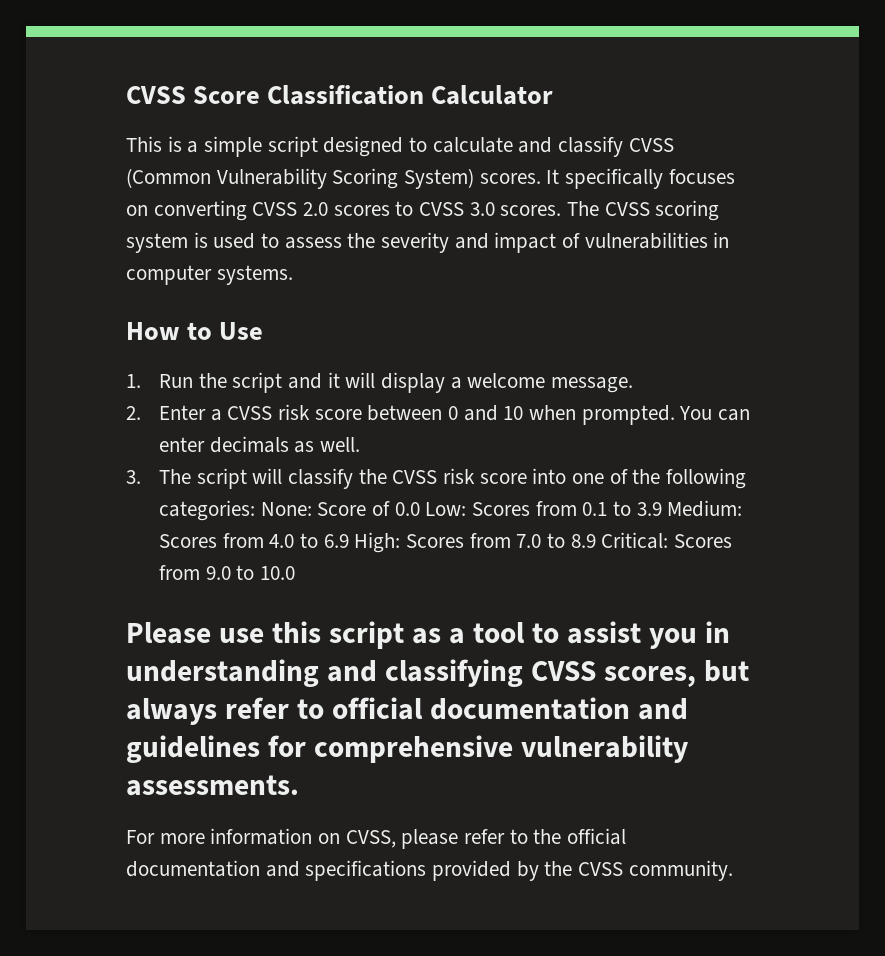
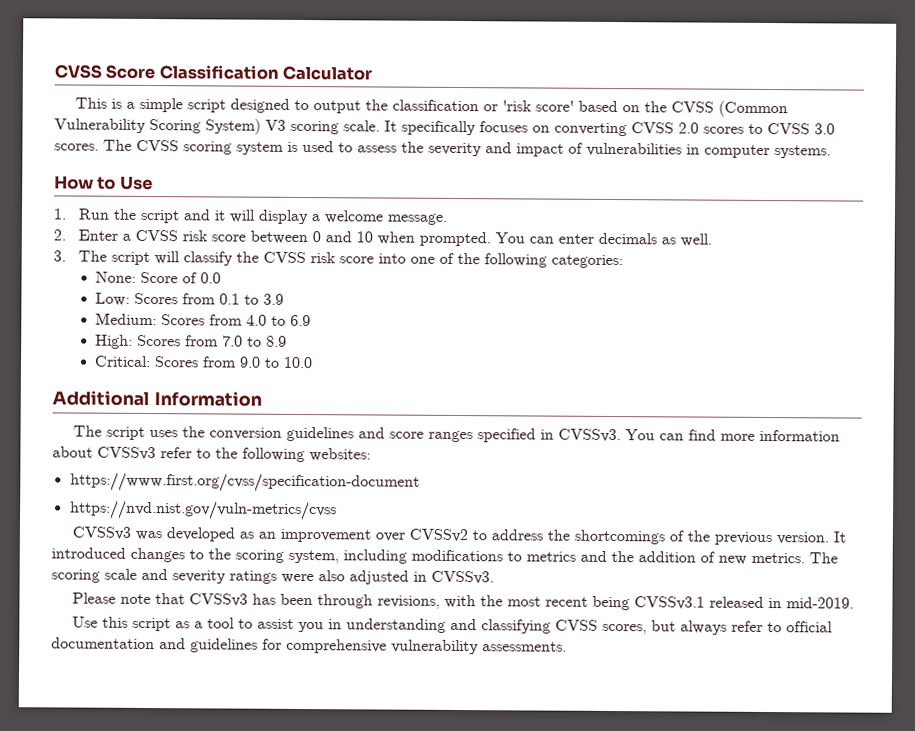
- This is a simple script designed to calculate and classify CVSS (Common Vulnerability Scoring System) scores.
+ This is a simple script designed to output the classification or 'risk score' based on the CVSS (Common Vulnerability Scoring System) V3 scoring scale.
- 3. The script will classify the CVSS risk score into one of the following categories: None: Score of 0.0 Low: Scores from 0.1 to 3.9 Medium: Scores from 4.0 to 6.9 High: Scores from 7.0 to 8.9 Critical: Scores from 9.0 to 10.0
+ 3. The script will classify the CVSS risk score into one of the following categories:
+ None: Score of 0.0
+ Low: Scores from 0.1 to 3.9
+ Medium: Scores from 4.0 to 6.9
+ High: Scores from 7.0 to 8.9
+ Critical: Scores from 9.0 to 10.0
- Please use this script as a tool to assist you in understanding and classifying CVSS scores, but always refer to official documentation and guidelines for comprehensive vulnerability assessments.
+ Additional Information
+ The script uses the conversion guidelines and score ranges specified in CVSSv3. You can find more information about CVSSv3 refer to the following websites:
+ https://www.first.org/cvss/specification-document
+ https://nvd.nist.gov/vuln-metrics/cvss
+ CVSSv3 was developed as an improvement over CVSSv2 to address the shortcomings of the previous version. It introduced changes to the scoring system, including modifications to metrics and the addition of new metrics. The scoring scale and severity ratings were also adjusted in CVSSv3.
+ Please note that CVSSv3 has been through revisions, with the most recent being CVSSv3.1 released in mid-2019.
+ Use this script as a tool to assist you in understanding and classifying CVSS scores, but always refer to official documentation and guidelines for comprehensive vulnerability assessments.
- For more information on CVSS, please refer to the official documentation and specifications provided by the CVSS community.

